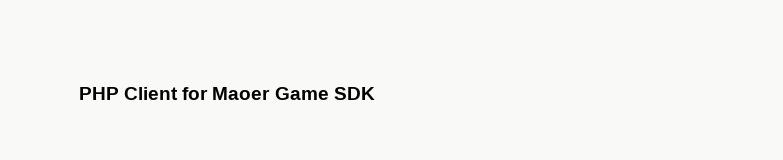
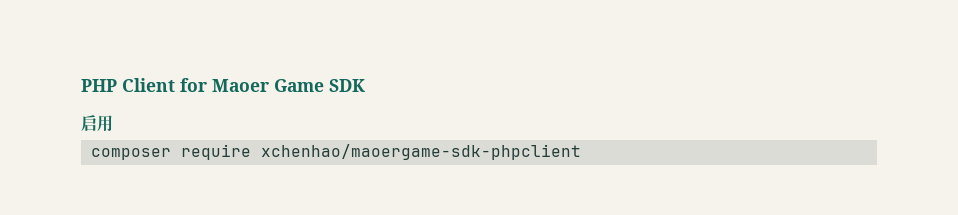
+ 启用
+ composer require xchenhao/maoergame-sdk-phpclient

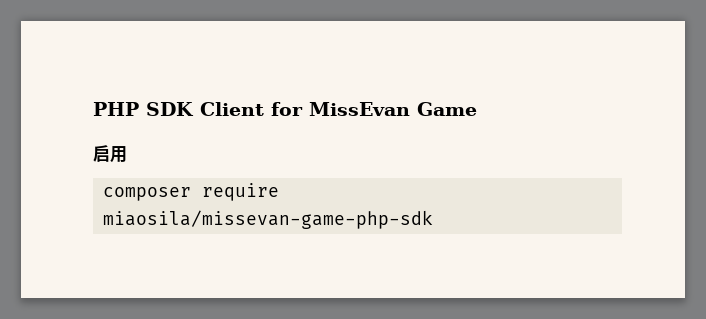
- PHP Client for Maoer Game SDK
+ PHP SDK Client for MissEvan Game
- composer require xchenhao/maoergame-sdk-phpclient
+ composer require miaosila/missevan-game-php-sdk

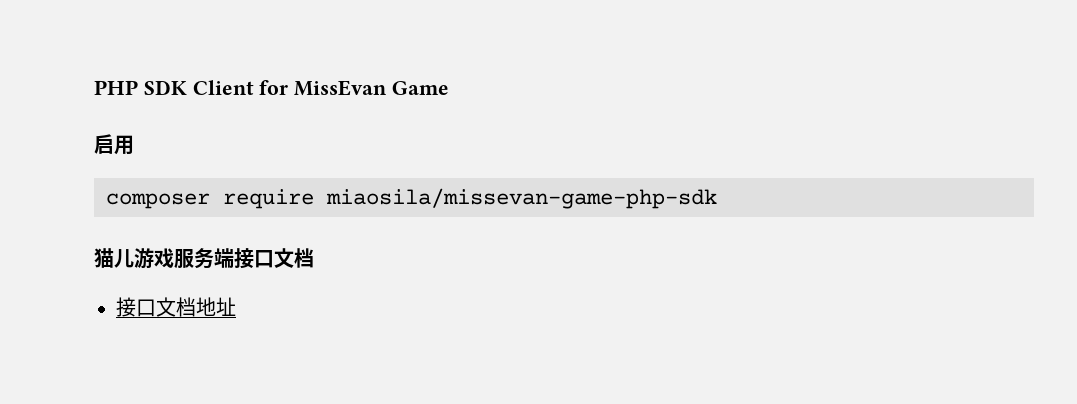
+ 猫儿游戏服务端接口文档
+ 接口文档地址

